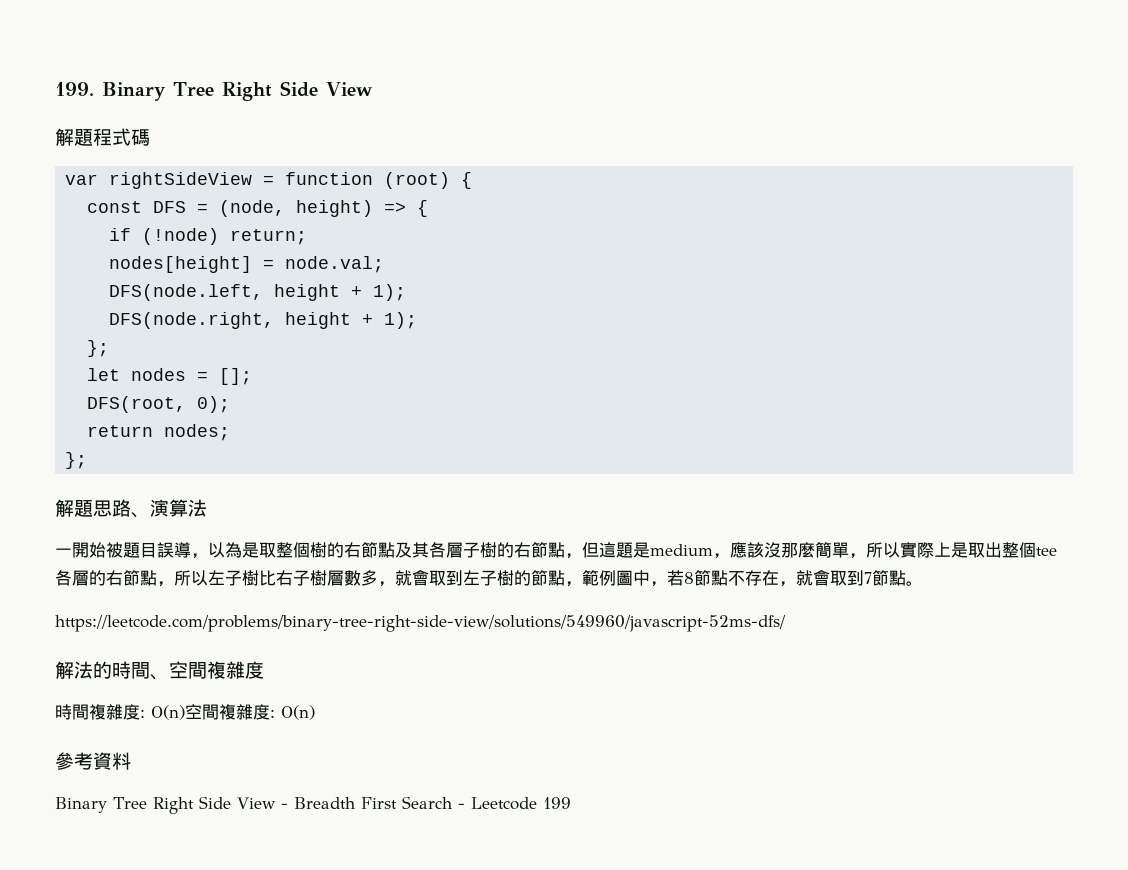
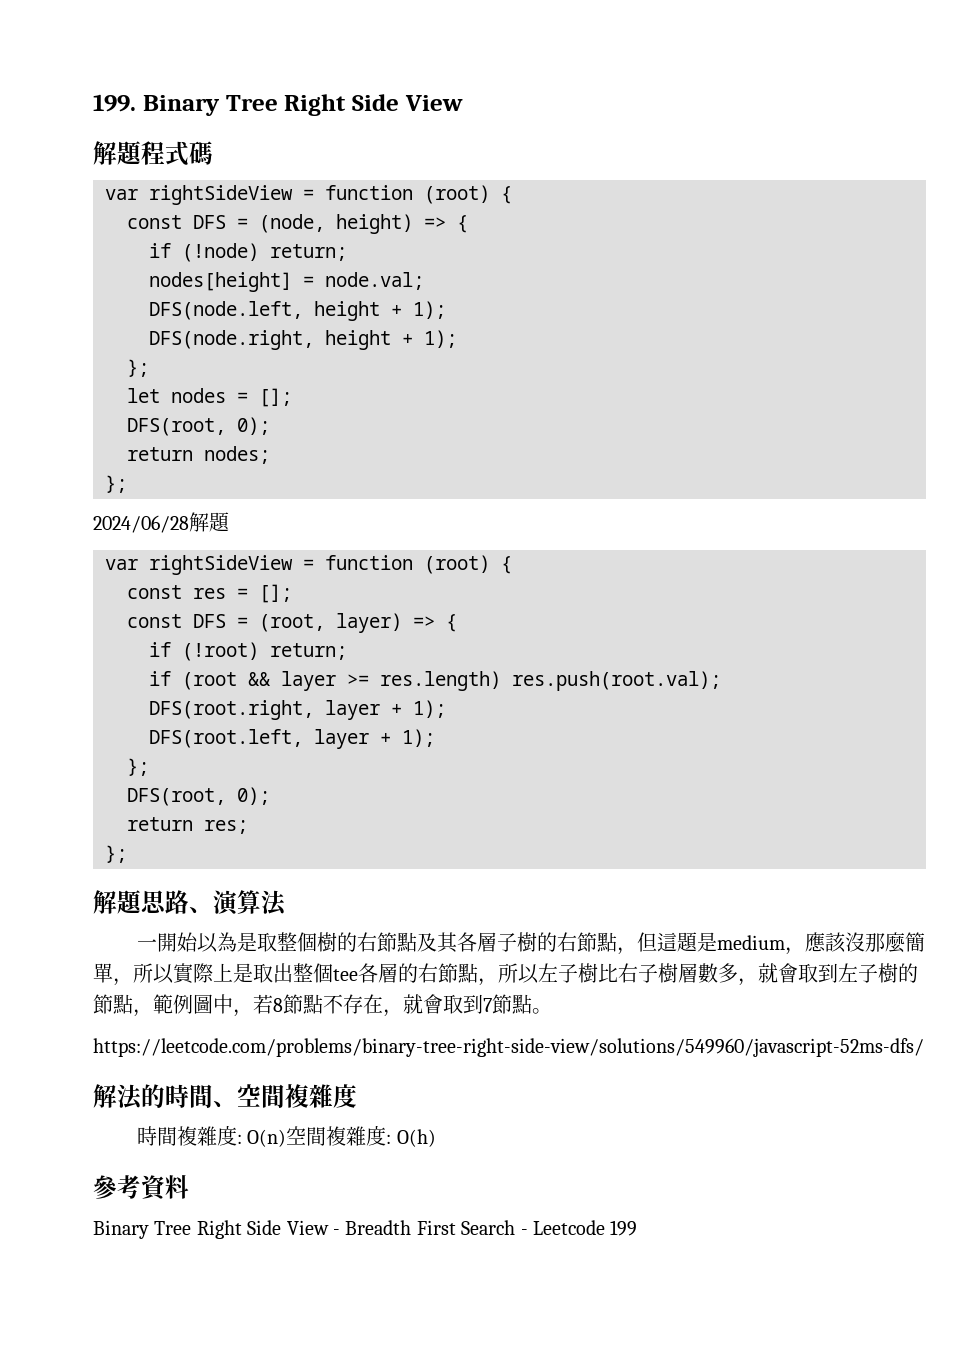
+ 2024/06/28解題
+ var rightSideView = function (root) {
+ const res = [];
+ const DFS = (root, layer) => {
+ if (!root) return;
+ if (root && layer >= res.length) res.push(root.val);
+ DFS(root.right, layer + 1);
+ DFS(root.left, layer + 1);
+ };
+ DFS(root, 0);
+ return res;
+ };
- 一開始被題目誤導，以為是取整個樹的右節點及其各層子樹的右節點，但這題是medium，應該沒那麼簡單，所以實際上是取出整個tee各層的右節點，所以左子樹比右子樹層數多，就會取到左子樹的節點，範例圖中，若8節點不存在，就會取到7節點。
+ 一開始以為是取整個樹的右節點及其各層子樹的右節點，但這題是medium，應該沒那麼簡單，所以實際上是取出整個tee各層的右節點，所以左子樹比右子樹層數多，就會取到左子樹的節點，範例圖中，若8節點不存在，就會取到7節點。
- 時間複雜度: O(n)空間複雜度: O(n)
+ 時間複雜度: O(n)空間複雜度: O(h)

